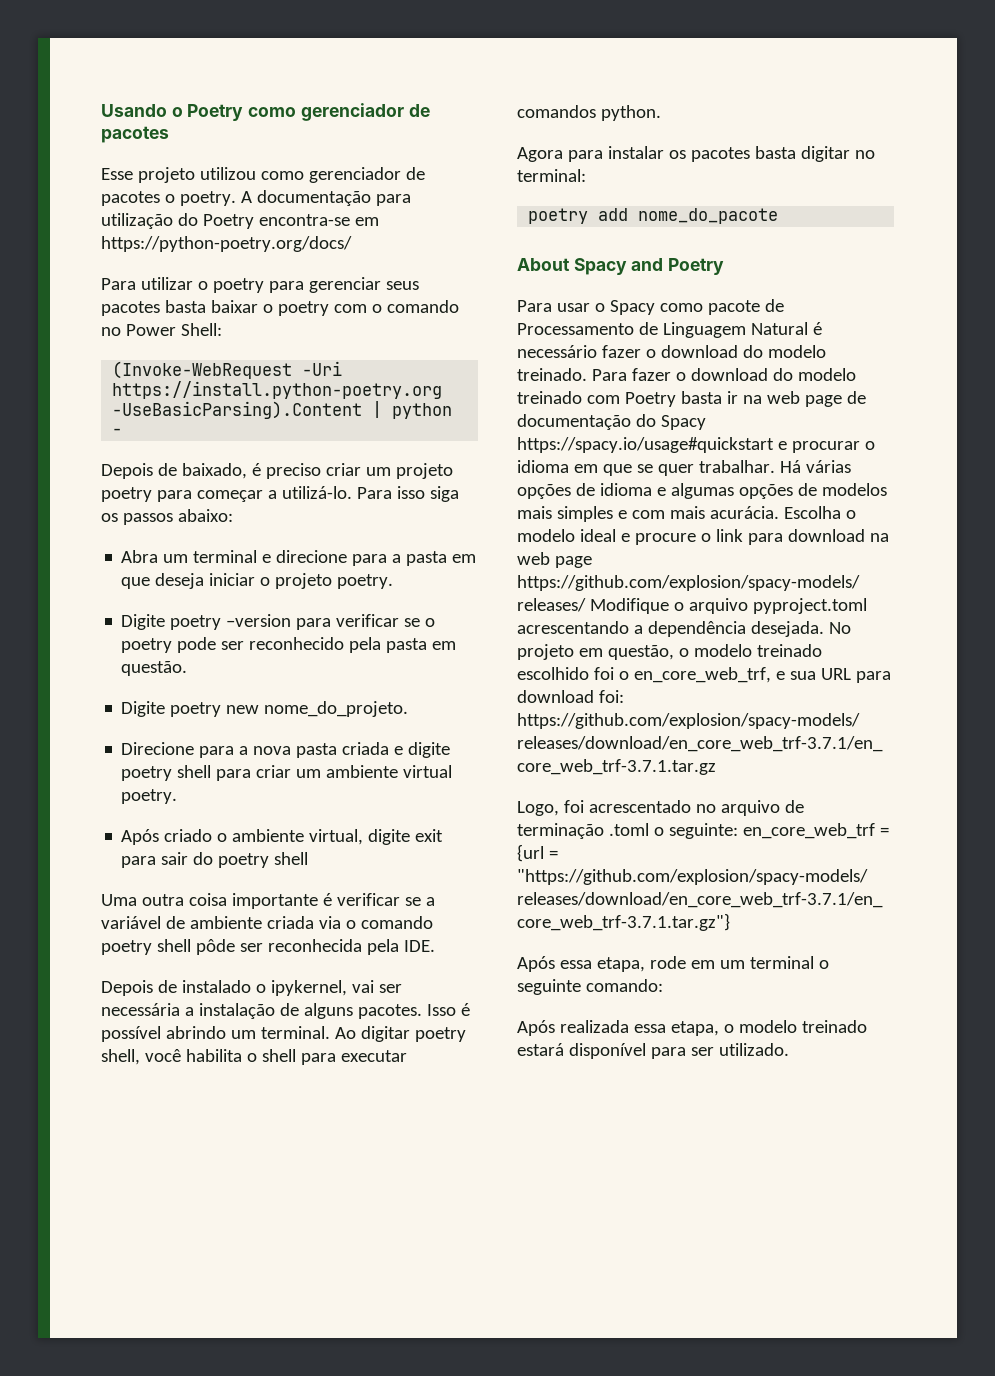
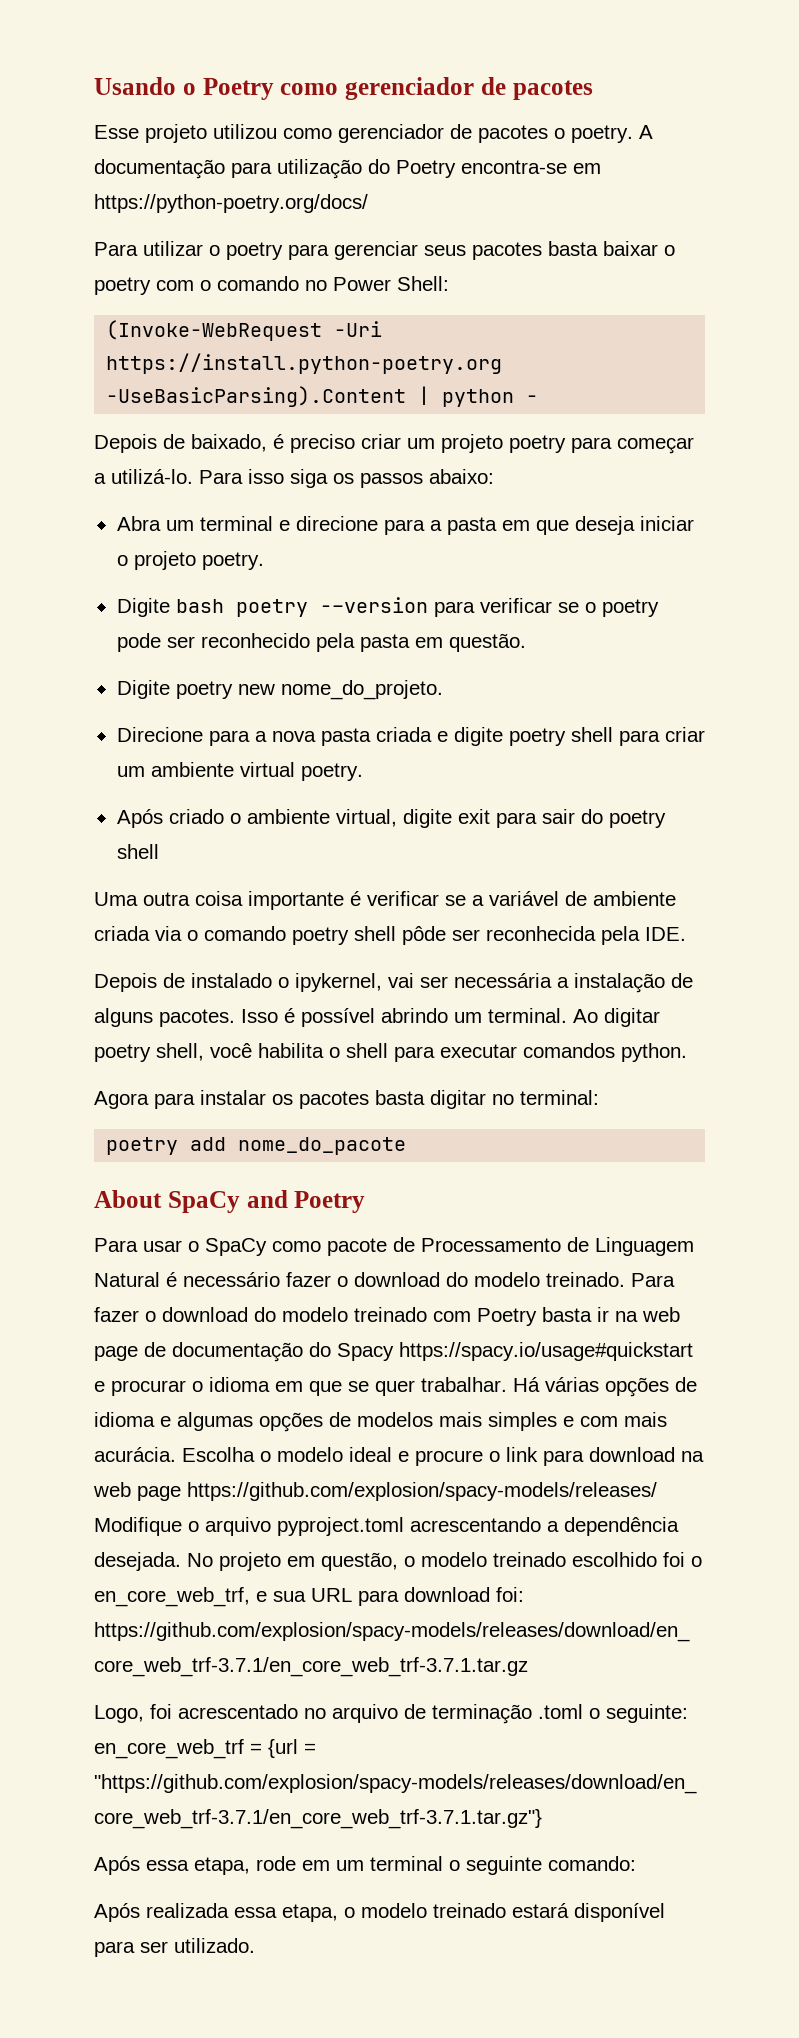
- Digite poetry –version para verificar se o poetry pode ser reconhecido pela pasta em questão.
+ Digite bash poetry -–version para verificar se o poetry pode ser reconhecido pela pasta em questão.
- About Spacy and Poetry
+ About SpaCy and Poetry
- Para usar o Spacy como pacote de Processamento de Linguagem Natural é necessário fazer o download do modelo treinado.
+ Para usar o SpaCy como pacote de Processamento de Linguagem Natural é necessário fazer o download do modelo treinado.

